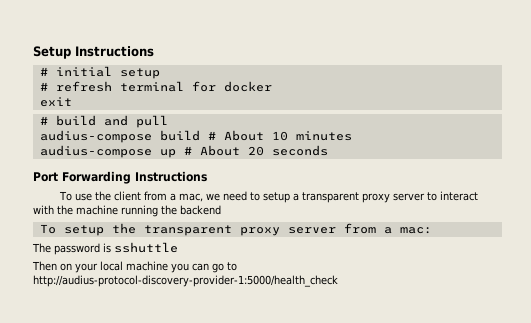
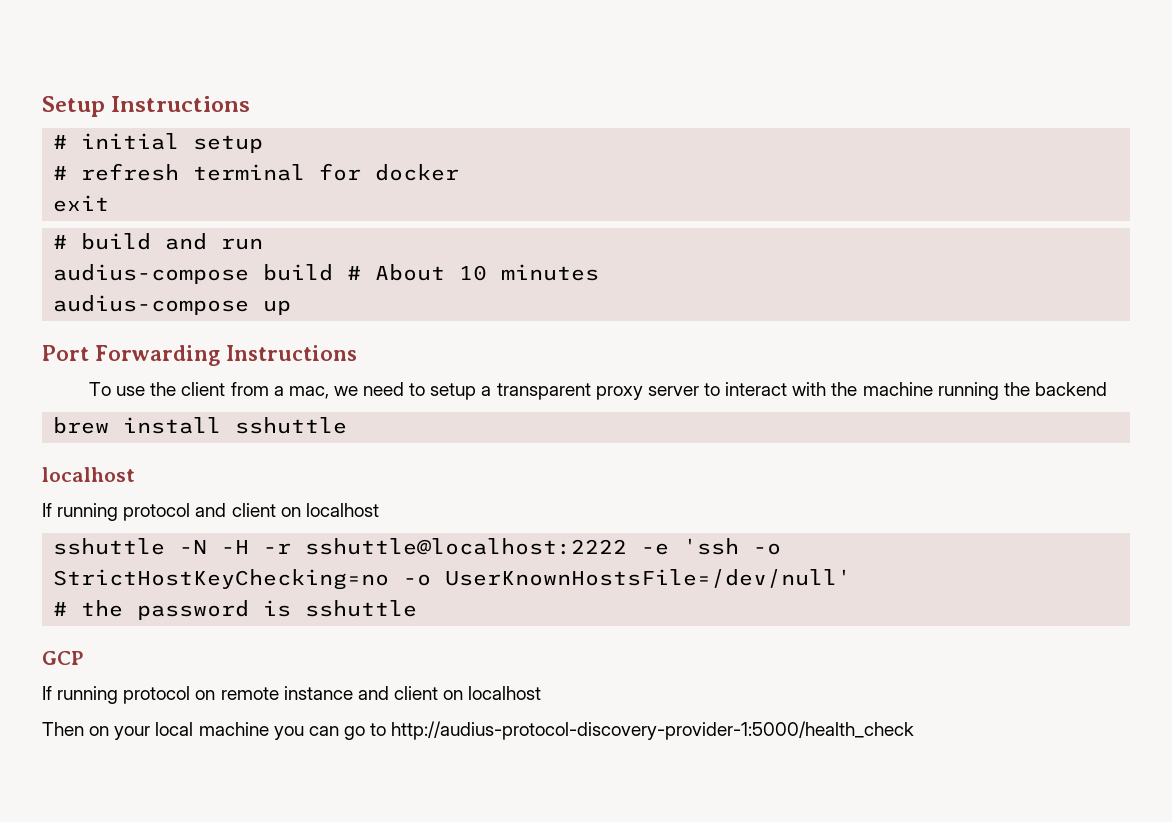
- # build and pull
+ # build and run
- audius-compose up # About 20 seconds
+ audius-compose up
- To setup the transparent proxy server from a mac:
- The password is sshuttle
+ brew install sshuttle
+ localhost
+ If running protocol and client on localhost
+ sshuttle -N -H -r sshuttle@localhost:2222 -e 'ssh -o StrictHostKeyChecking=no -o UserKnownHostsFile=/dev/null'
+ # the password is sshuttle
+ GCP
+ If running protocol on remote instance and client on localhost

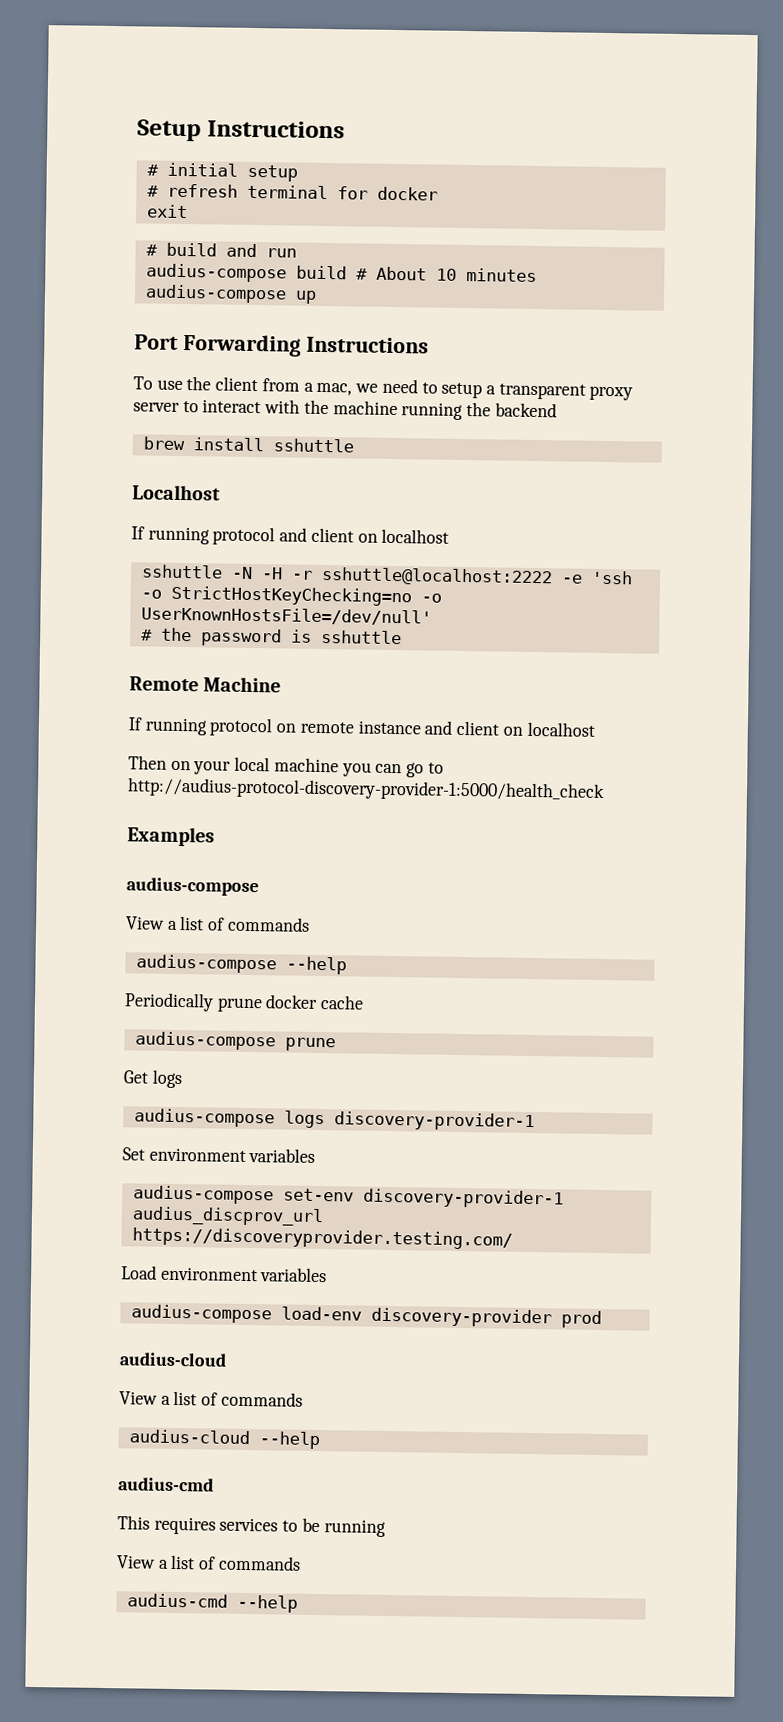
  brew install sshuttle
- localhost
+ Localhost
- GCP
+ Remote Machine
+ Examples
+ audius-compose
+ View a list of commands
+ audius-compose --help
+ Periodically prune docker cache
+ audius-compose prune
+ Get logs
+ audius-compose logs discovery-provider-1
+ Set environment variables
+ audius-compose set-env discovery-provider-1 audius_discprov_url https://discoveryprovider.testing.com/
+ Load environment variables
+ audius-compose load-env discovery-provider prod
+ audius-cloud
+ View a list of commands
+ audius-cloud --help
+ audius-cmd
+ This requires services to be running
+ View a list of commands
+ audius-cmd --help

